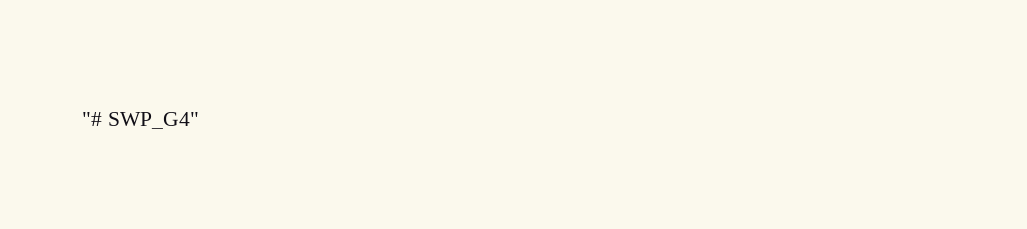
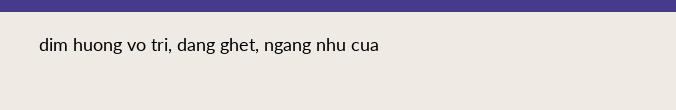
- "# SWP_G4"
+ dim huong vo tri, dang ghet, ngang nhu cua

